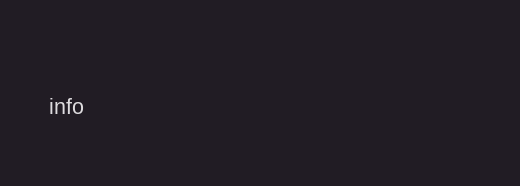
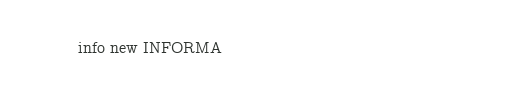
- info
+ info new INFORMA

